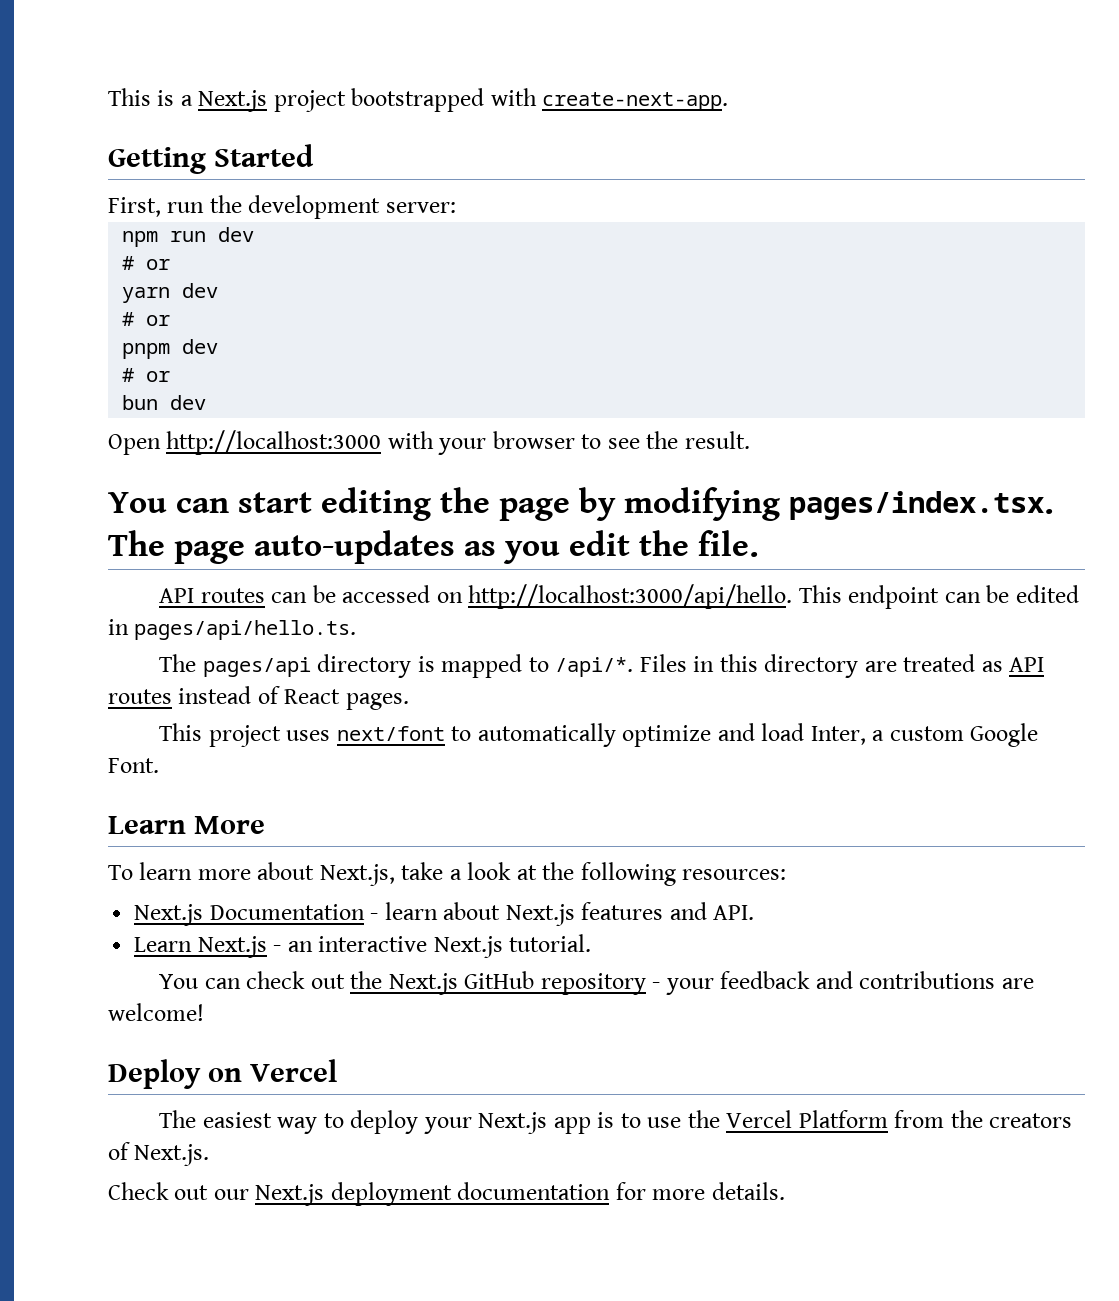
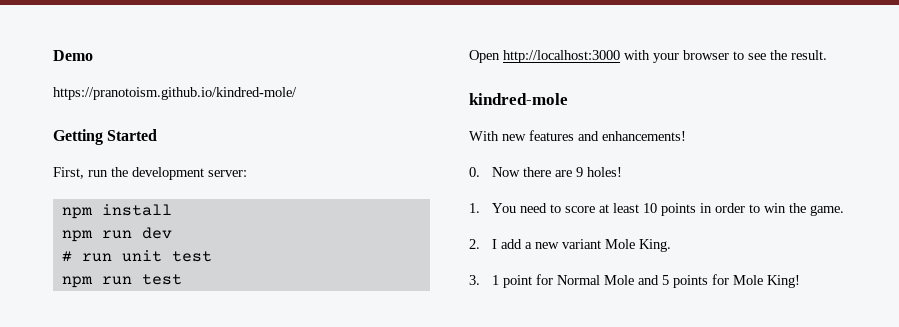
- This is a Next.js project bootstrapped with create-next-app.
+ Demo
+ https://pranotoism.github.io/kindred-mole/
+ npm install
  npm run dev
- # or
- yarn dev
- # or
- pnpm dev
- # or
- bun dev
+ # run unit test
+ npm run test
- You can start editing the page by modifying pages/index.tsx. The page auto-updates as you edit the file.
- API routes can be accessed on http://localhost:3000/api/hello. This endpoint can be edited in pages/api/hello.ts.
- The pages/api directory is mapped to /api/*. Files in this directory are treated as API routes instead of React pages.
- This project uses next/font to automatically optimize and load Inter, a custom Google Font.
- Learn More
- To learn more about Next.js, take a look at the following resources:
- Next.js Documentation - learn about Next.js features and API.
- Learn Next.js - an interactive Next.js tutorial.
- You can check out the Next.js GitHub repository - your feedback and contributions are welcome!
- Deploy on Vercel
- The easiest way to deploy your Next.js app is to use the Vercel Platform from the creators of Next.js.
- Check out our Next.js deployment documentation for more details.
+ kindred-mole
+ With new features and enhancements!
+ 0. Now there are 9 holes!
+ 1. You need to score at least 10 points in order to win the game.
+ 2. I add a new variant Mole King.
+ 3. 1 point for Normal Mole and 5 points for Mole King!

